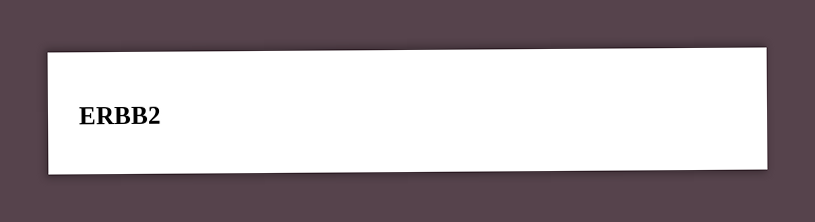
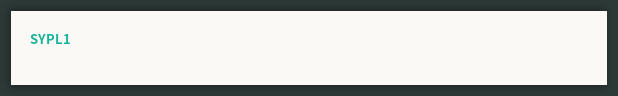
- ERBB2
+ SYPL1

